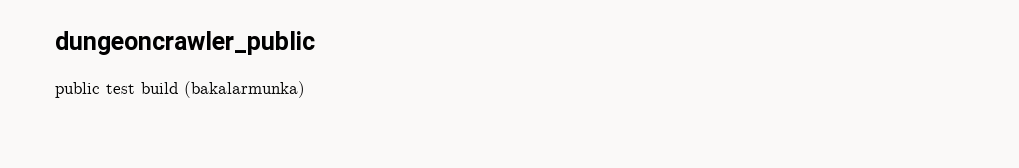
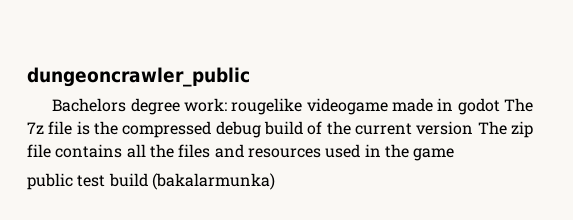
+ Bachelors degree work: rougelike videogame made in godot The 7z file is the compressed debug build of the current version The zip file contains all the files and resources used in the game

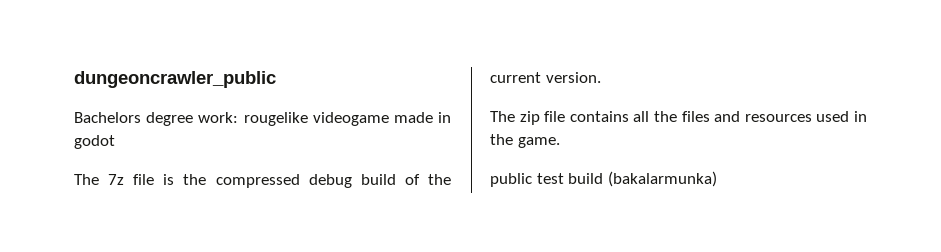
- Bachelors degree work: rougelike videogame made in godot The 7z file is the compressed debug build of the current version The zip file contains all the files and resources used in the game
+ Bachelors degree work: rougelike videogame made in godot
+ The 7z file is the compressed debug build of the current version.
+ The zip file contains all the files and resources used in the game.

